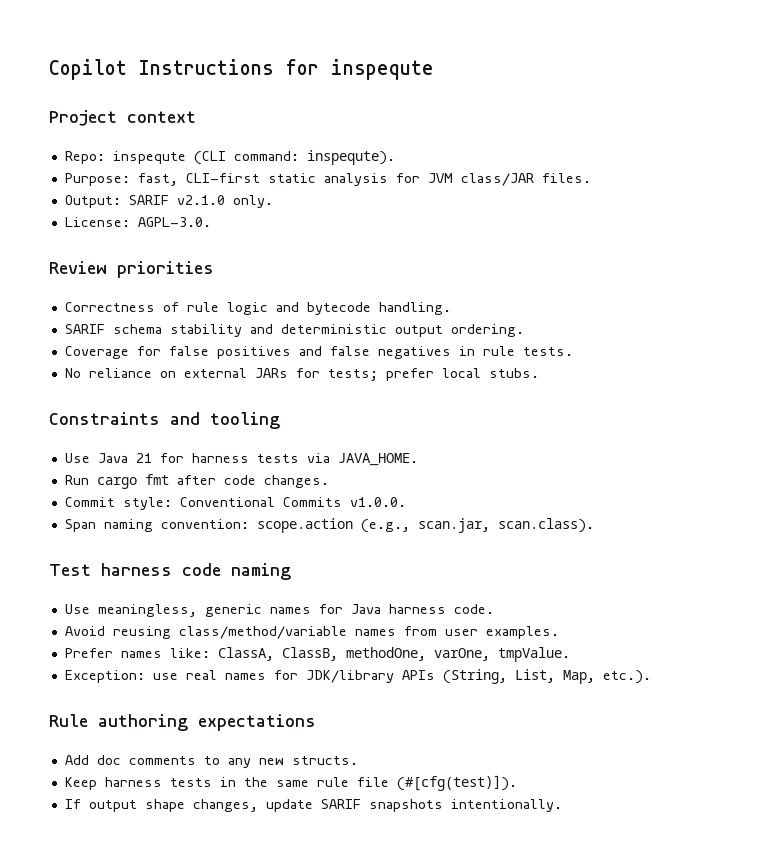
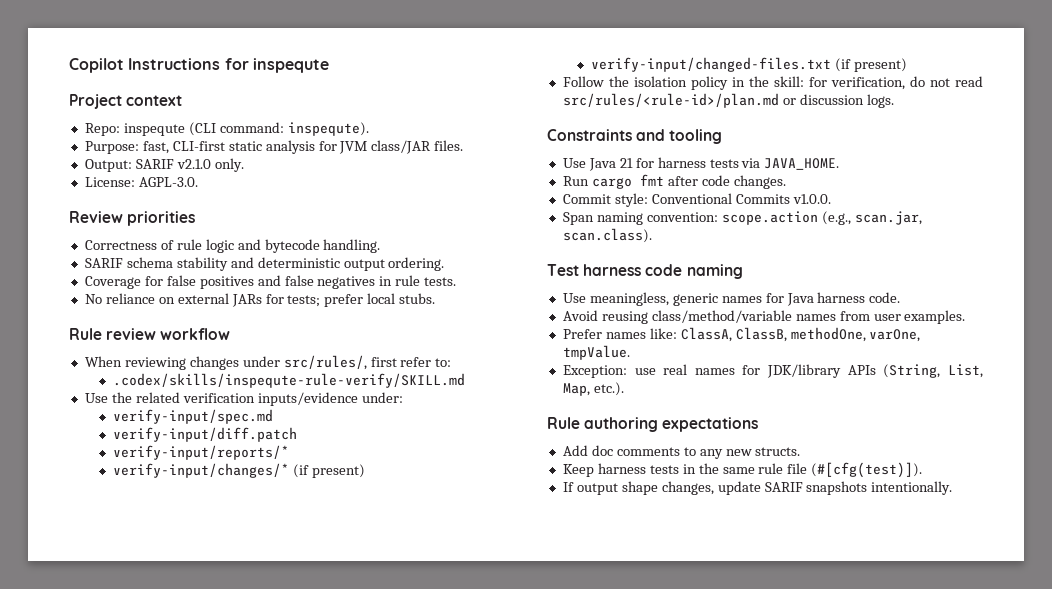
+ Rule review workflow
+ When reviewing changes under src/rules/, first refer to:
+ .codex/skills/inspequte-rule-verify/SKILL.md
+ Use the related verification inputs/evidence under:
+ verify-input/spec.md
+ verify-input/diff.patch
+ verify-input/reports/*
+ verify-input/changes/* (if present)
+ verify-input/changed-files.txt (if present)
+ Follow the isolation policy in the skill: for verification, do not read src/rules/<rule-id>/plan.md or discussion logs.

